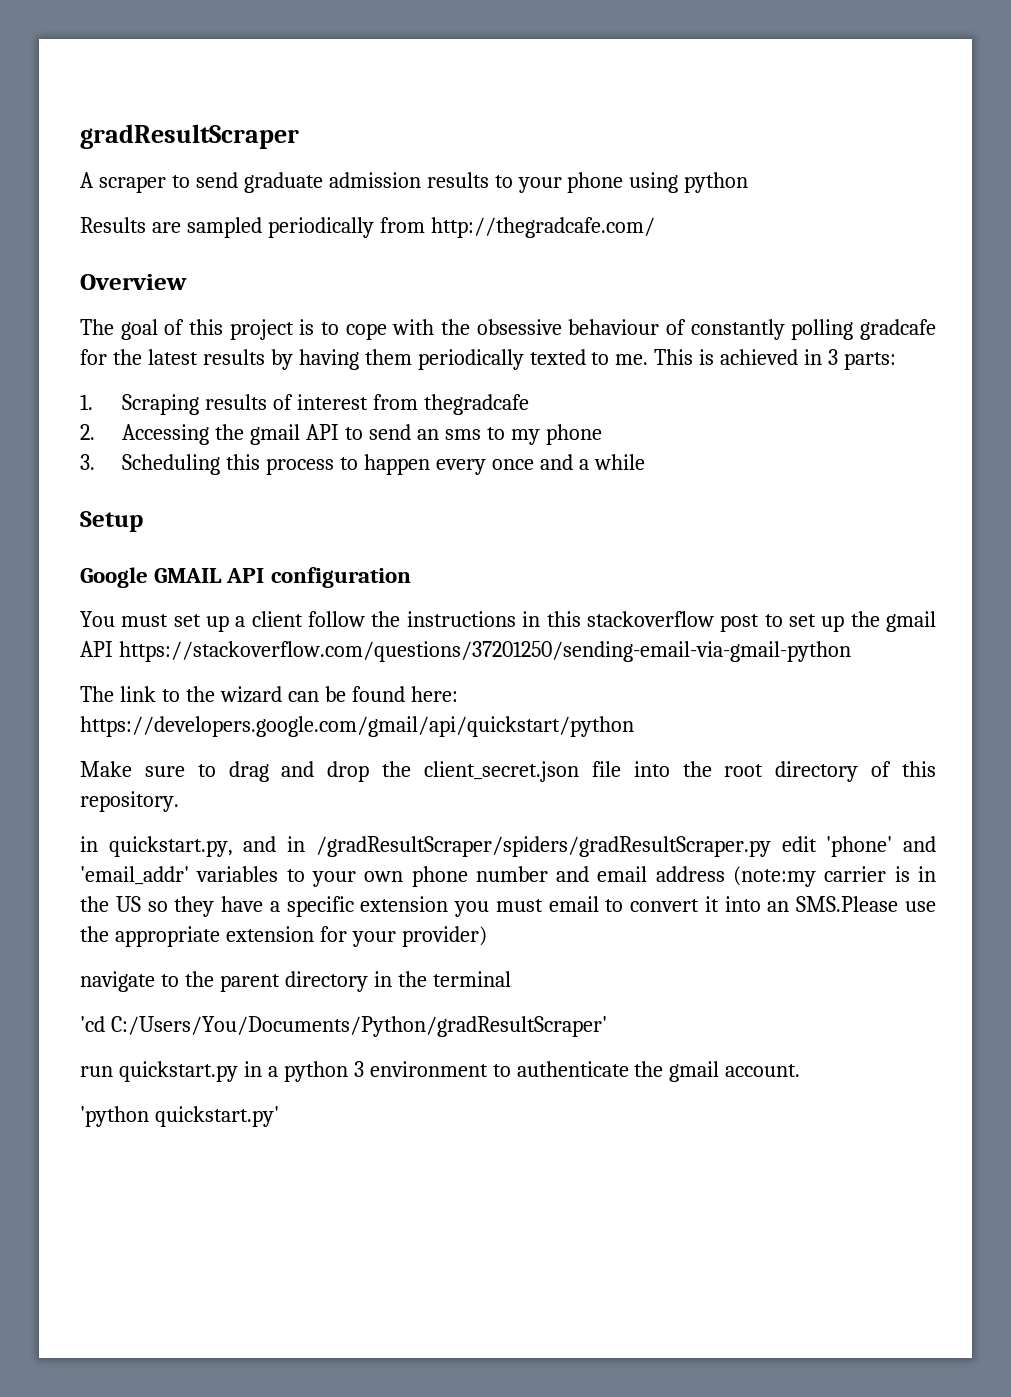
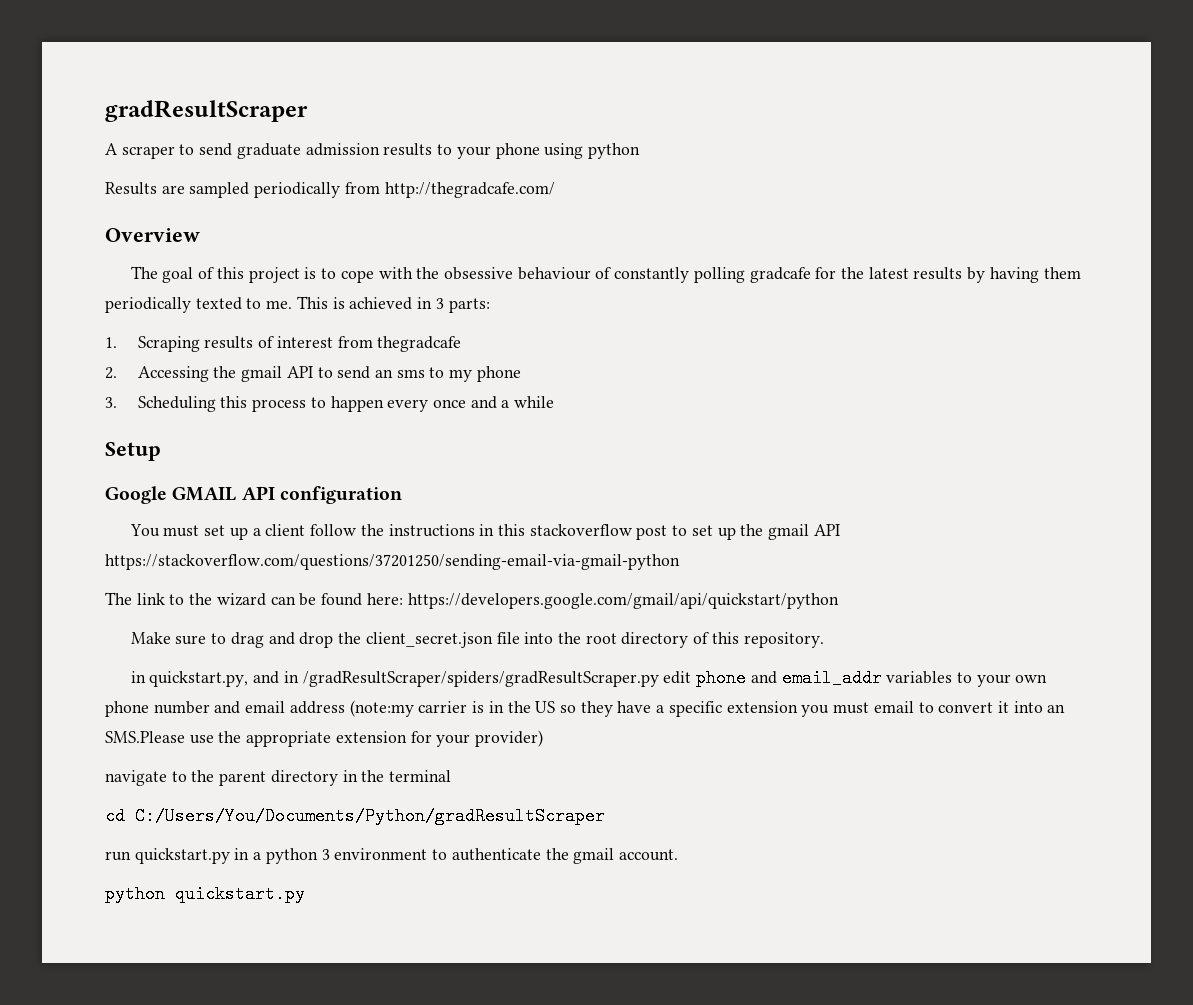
- in quickstart.py, and in /gradResultScraper/spiders/gradResultScraper.py edit 'phone' and 'email_addr' variables to your own phone number and email address (note:my carrier is in the US so they have a specific extension you must email to convert it into an SMS.Please use the appropriate extension for your provider)
+ in quickstart.py, and in /gradResultScraper/spiders/gradResultScraper.py edit phone and email_addr variables to your own phone number and email address (note:my carrier is in the US so they have a specific extension you must email to convert it into an SMS.Please use the appropriate extension for your provider)
- 'cd C:/Users/You/Documents/Python/gradResultScraper'
+ cd C:/Users/You/Documents/Python/gradResultScraper
- 'python quickstart.py'
+ python quickstart.py

